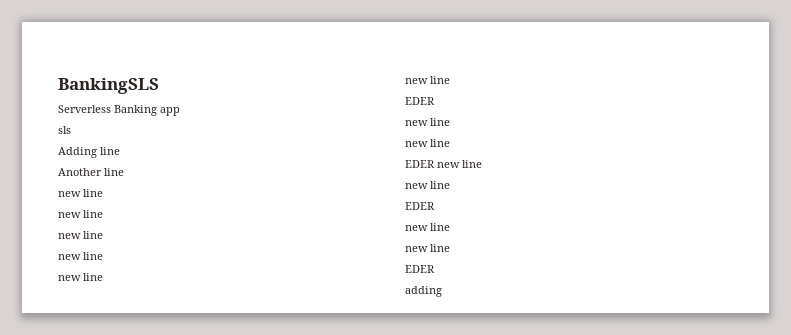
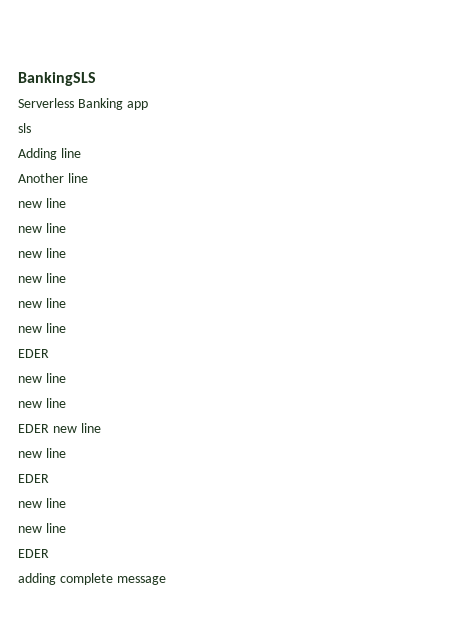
- adding
+ adding complete message

